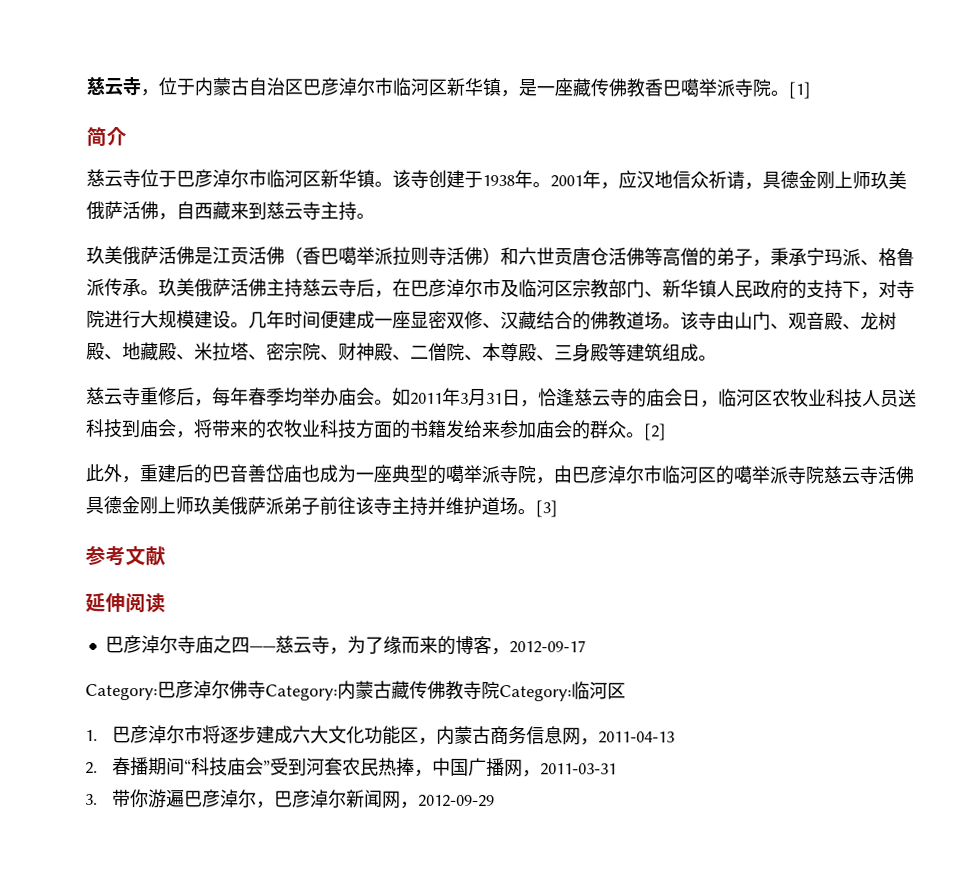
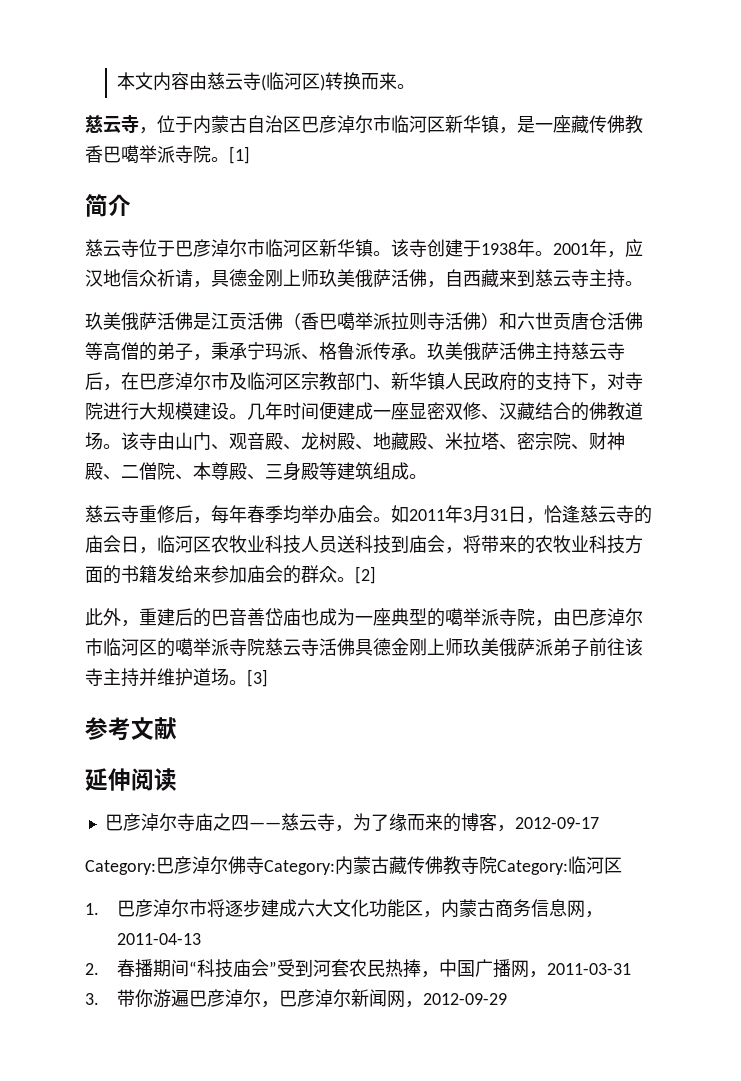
+ 本文内容由慈云寺(临河区)转换而来。

